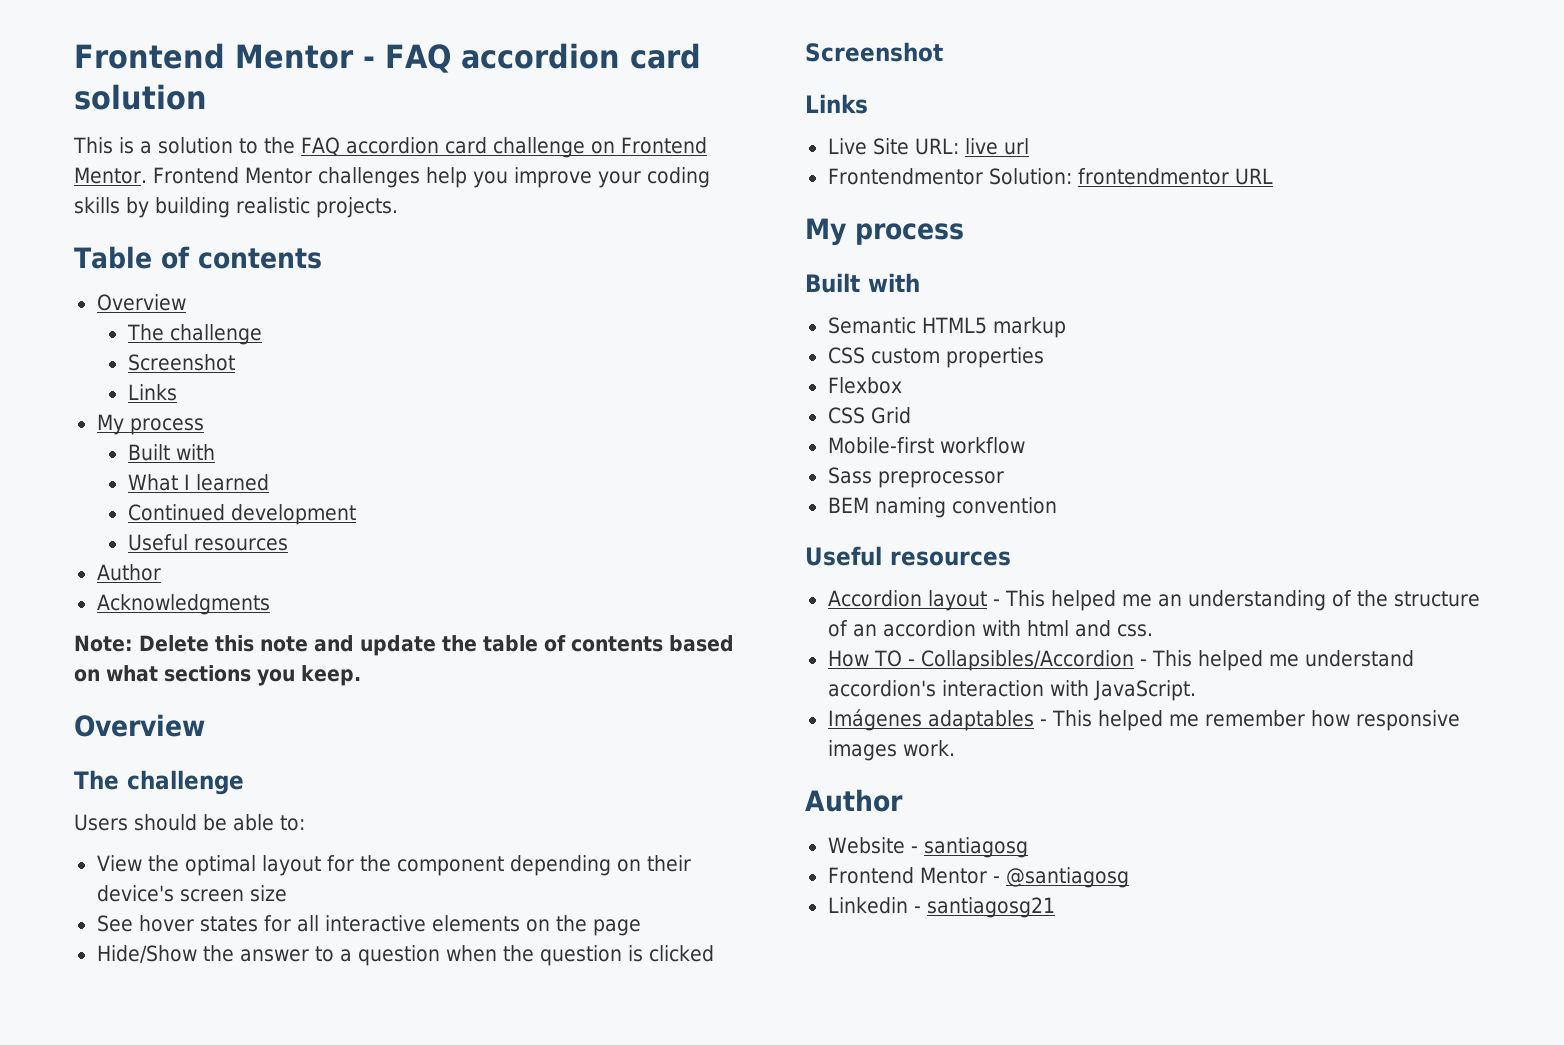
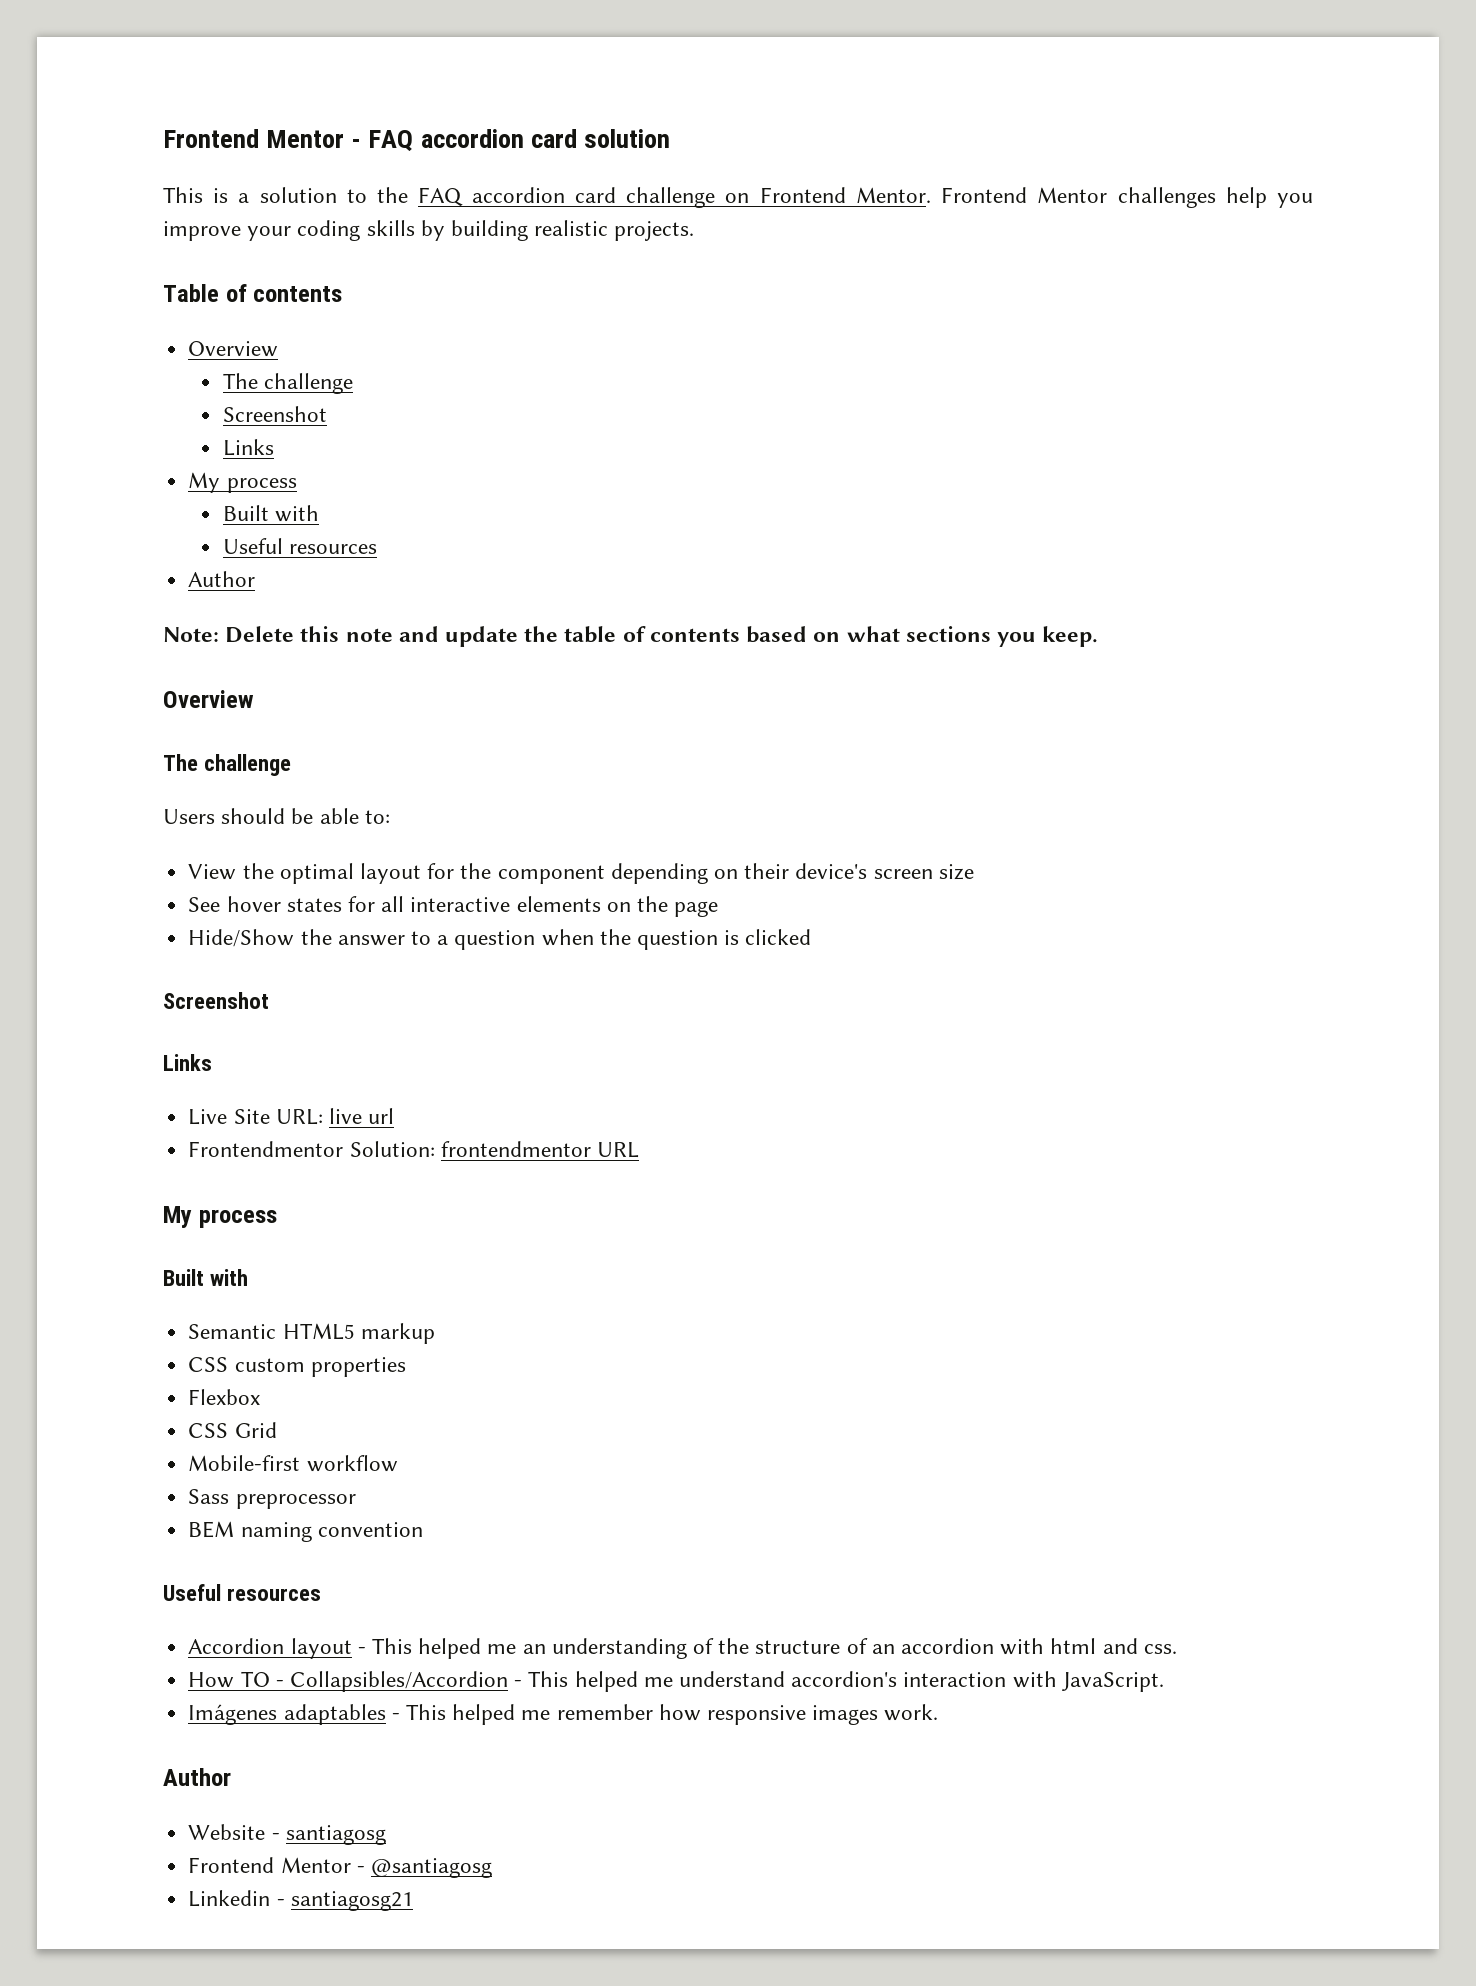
- What I learned
- Continued development
- Acknowledgments

